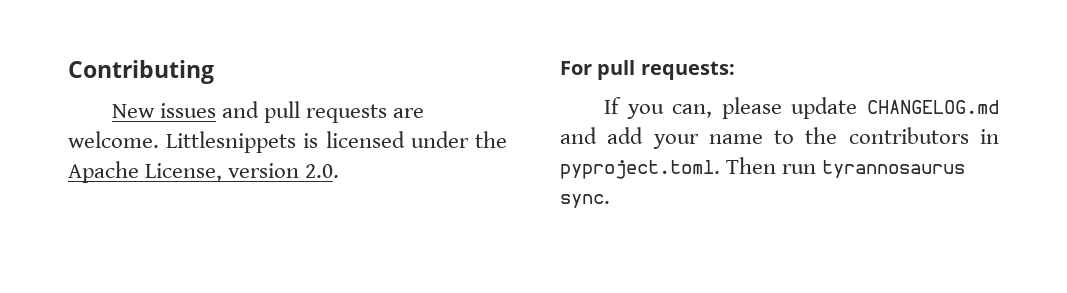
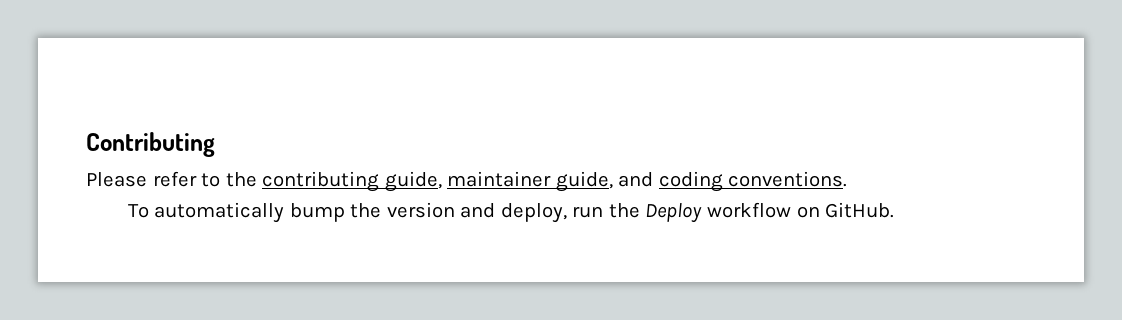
- New issues and pull requests are welcome. Littlesnippets is licensed under the Apache License, version 2.0.
- For pull requests:
- If you can, please update CHANGELOG.md and add your name to the contributors in pyproject.toml. Then run tyrannosaurus sync.
+ Please refer to the contributing guide, maintainer guide, and coding conventions.
+ To automatically bump the version and deploy, run the Deploy workflow on GitHub.

